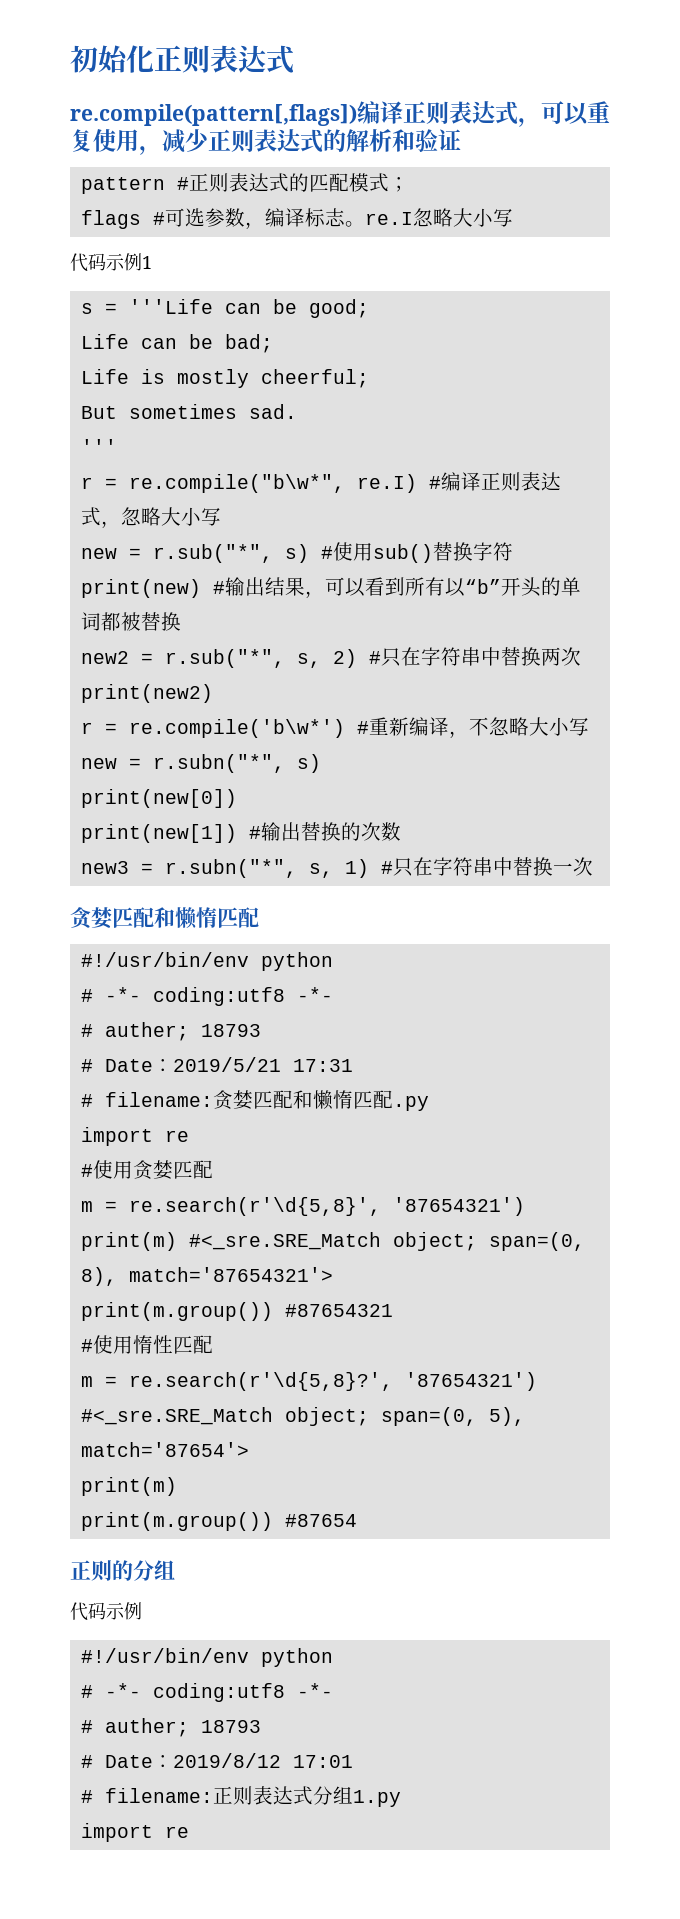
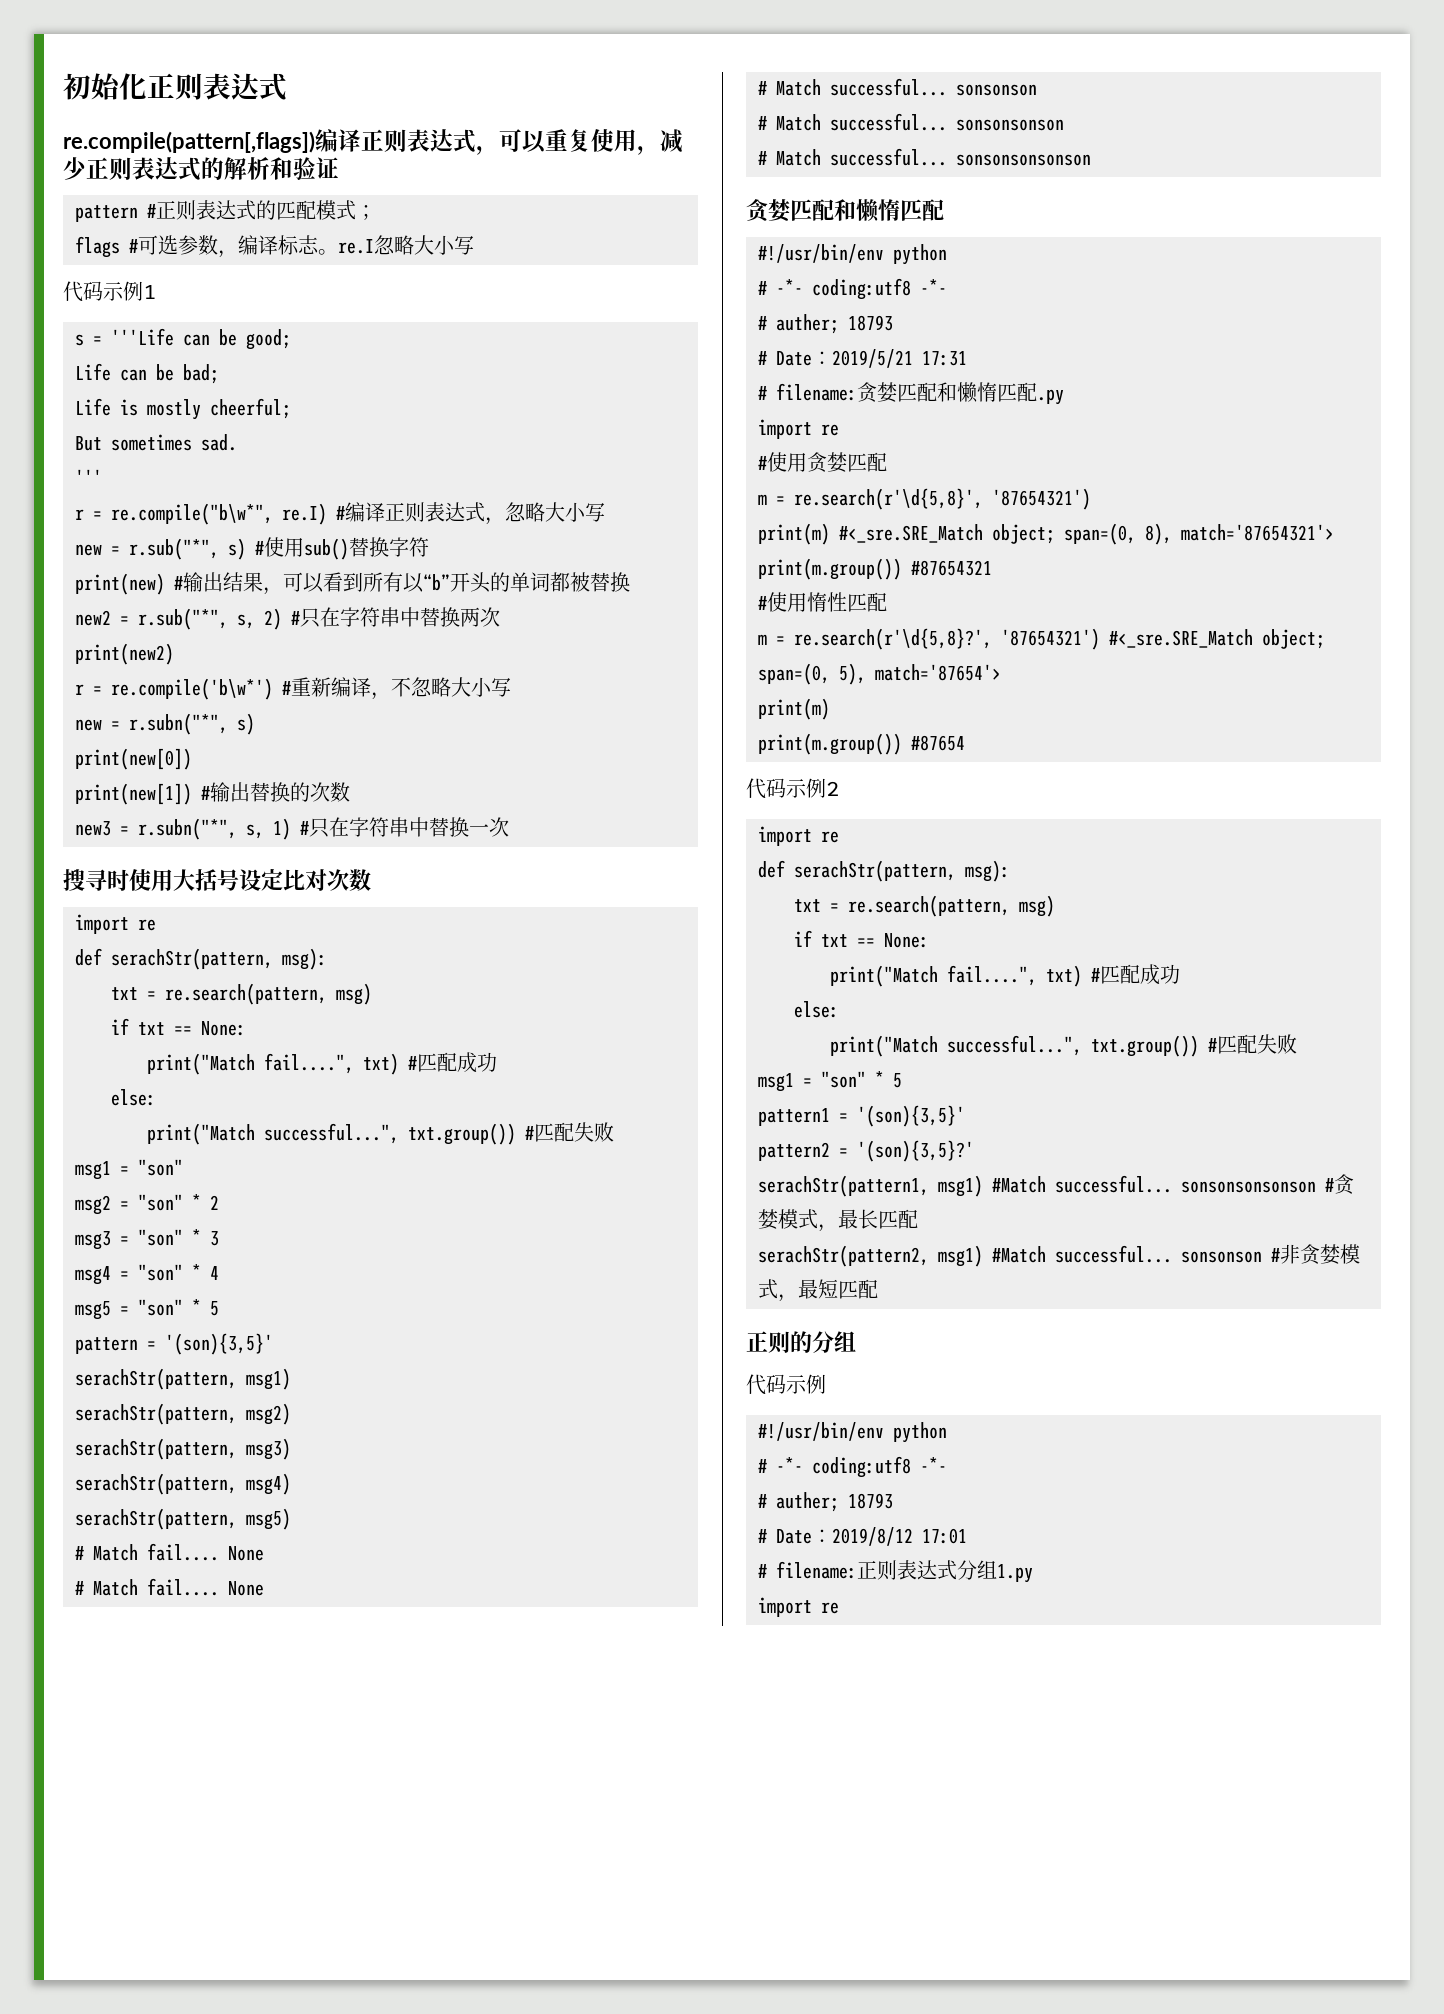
+ 搜寻时使用大括号设定比对次数
+ import re
+ def serachStr(pattern, msg):
+ txt = re.search(pattern, msg)
+ if txt == None:
+ print("Match fail....", txt) #匹配成功
+ else:
+ print("Match successful...", txt.group()) #匹配失败
+ msg1 = "son"
+ msg2 = "son" * 2
+ msg3 = "son" * 3
+ msg4 = "son" * 4
+ msg5 = "son" * 5
+ pattern = '(son){3,5}'
+ serachStr(pattern, msg1)
+ serachStr(pattern, msg2)
+ serachStr(pattern, msg3)
+ serachStr(pattern, msg4)
+ serachStr(pattern, msg5)
+ # Match fail.... None
+ # Match fail.... None
+ # Match successful... sonsonson
+ # Match successful... sonsonsonson
+ # Match successful... sonsonsonsonson
+ 代码示例2
+ import re
+ def serachStr(pattern, msg):
+ txt = re.search(pattern, msg)
+ if txt == None:
+ print("Match fail....", txt) #匹配成功
+ else:
+ print("Match successful...", txt.group()) #匹配失败
+ msg1 = "son" * 5
+ pattern1 = '(son){3,5}'
+ pattern2 = '(son){3,5}?'
+ serachStr(pattern1, msg1) #Match successful... sonsonsonsonson #贪婪模式，最长匹配
+ serachStr(pattern2, msg1) #Match successful... sonsonson #非贪婪模式，最短匹配

